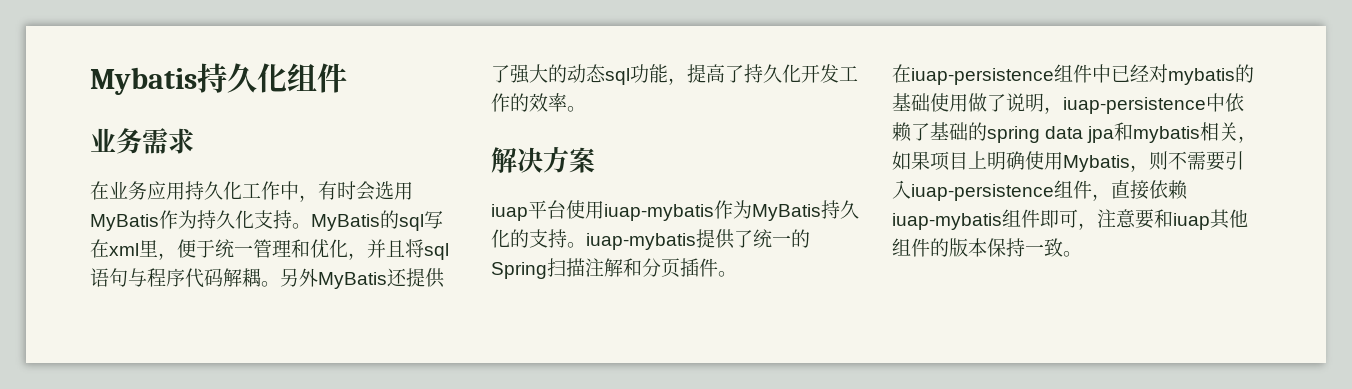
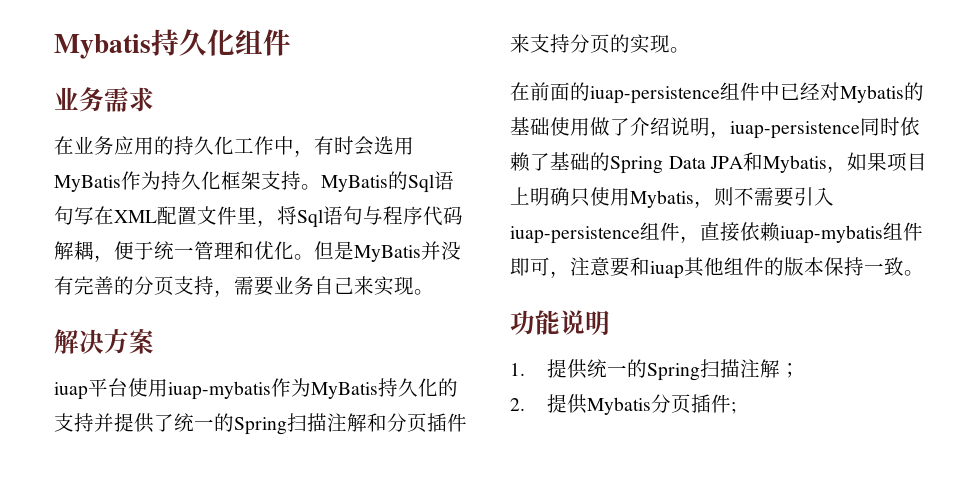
- 在业务应用持久化工作中，有时会选用MyBatis作为持久化支持。
+ 在业务应用的持久化工作中，有时会选用MyBatis作为持久化框架支持。
- MyBatis的sql写在xml里，便于统一管理和优化，并且将sql语句与程序代码解耦。另外MyBatis还提供了强大的动态sql功能，提高了持久化开发工作的效率。
+ MyBatis的Sql语句写在XML配置文件里，将Sql语句与程序代码解耦，便于统一管理和优化。但是MyBatis并没有完善的分页支持，需要业务自己来实现。
- iuap平台使用iuap-mybatis作为MyBatis持久化的支持。iuap-mybatis提供了统一的Spring扫描注解和分页插件。
+ iuap平台使用iuap-mybatis作为MyBatis持久化的支持并提供了统一的Spring扫描注解和分页插件来支持分页的实现。
- 在iuap-persistence组件中已经对mybatis的基础使用做了说明，iuap-persistence中依赖了基础的spring data jpa和mybatis相关，如果项目上明确使用Mybatis，则不需要引入iuap-persistence组件，直接依赖iuap-mybatis组件即可，注意要和iuap其他组件的版本保持一致。
+ 在前面的iuap-persistence组件中已经对Mybatis的基础使用做了介绍说明，iuap-persistence同时依赖了基础的Spring Data JPA和Mybatis，如果项目上明确只使用Mybatis，则不需要引入iuap-persistence组件，直接依赖iuap-mybatis组件即可，注意要和iuap其他组件的版本保持一致。
+ 功能说明
+ 1.提供统一的Spring扫描注解；
+ 2.提供Mybatis分页插件;

